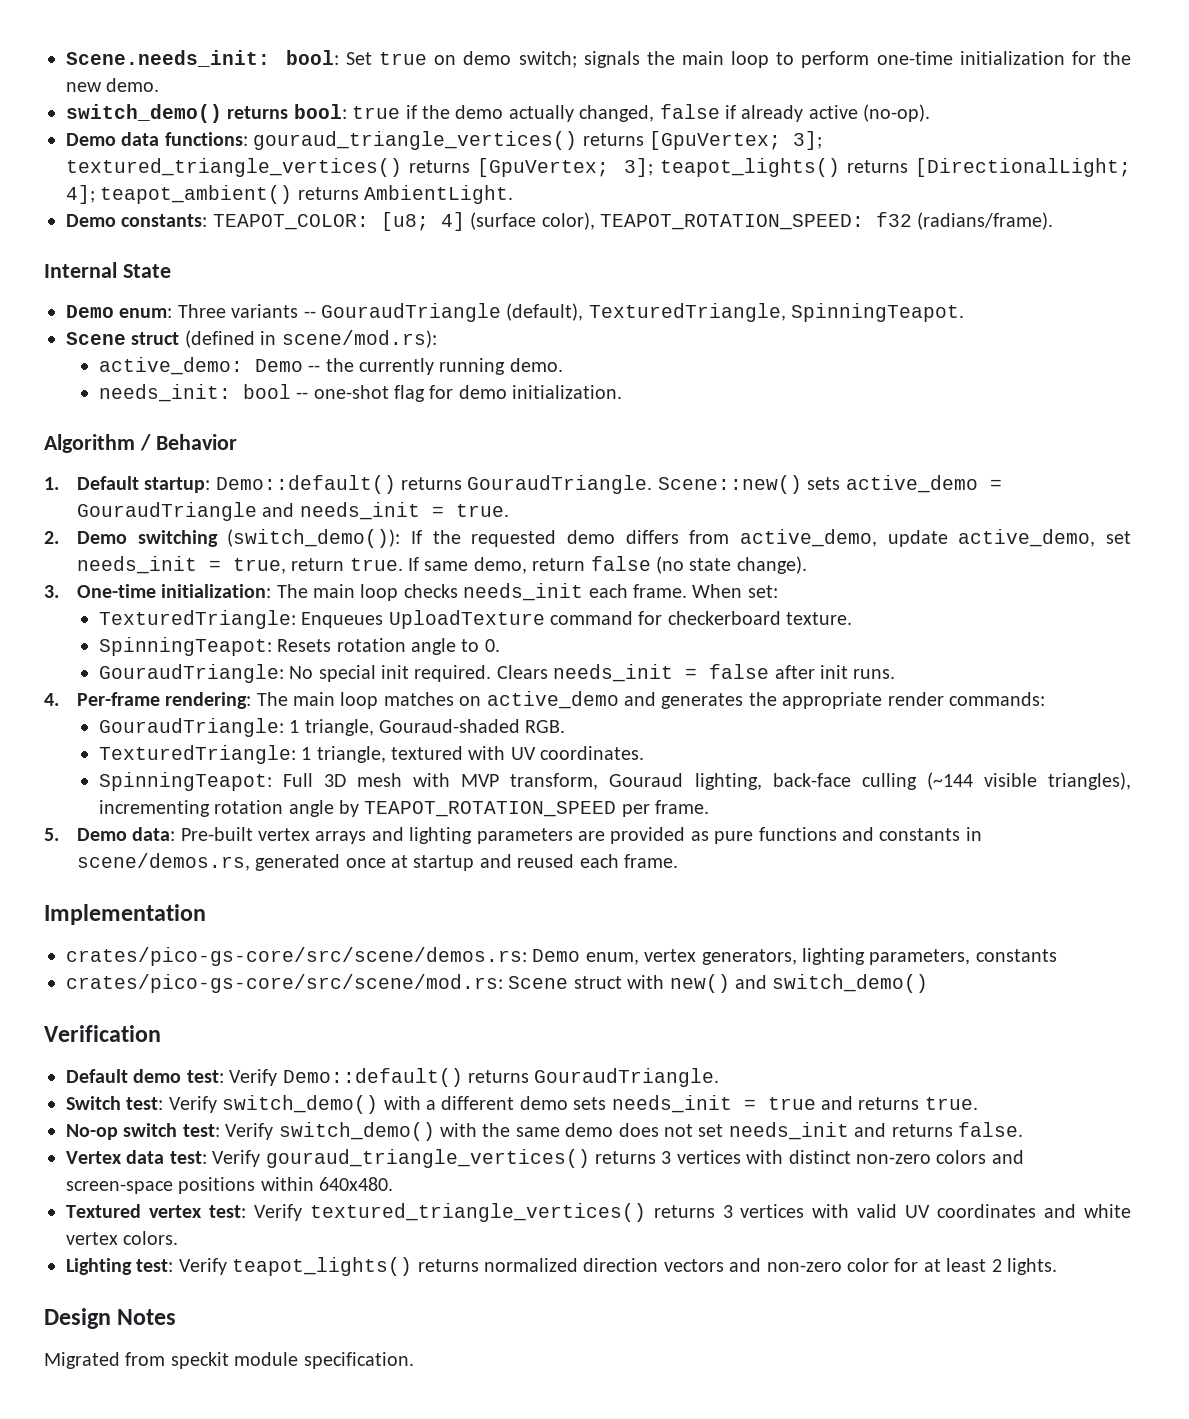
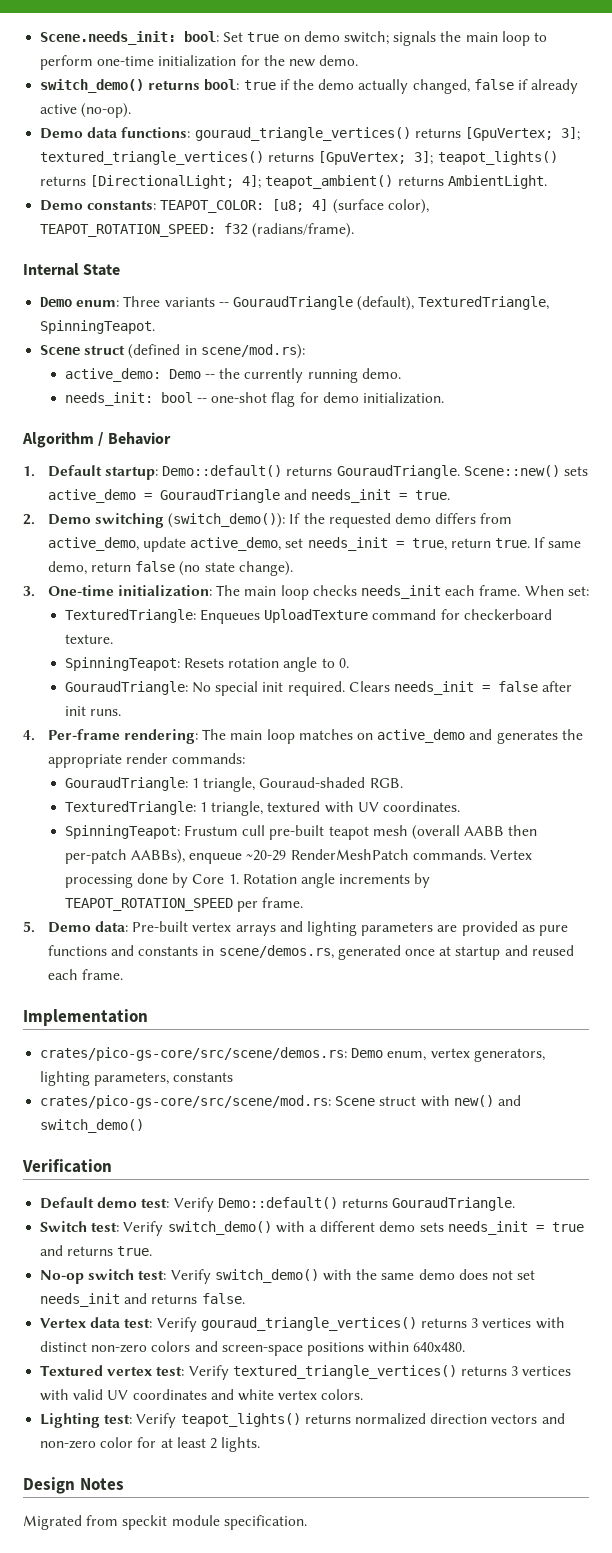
- SpinningTeapot: Full 3D mesh with MVP transform, Gouraud lighting, back-face culling (~144 visible triangles), incrementing rotation angle by TEAPOT_ROTATION_SPEED per frame.
+ SpinningTeapot: Frustum cull pre-built teapot mesh (overall AABB then per-patch AABBs), enqueue ~20-29 RenderMeshPatch commands. Vertex processing done by Core 1. Rotation angle increments by TEAPOT_ROTATION_SPEED per frame.

